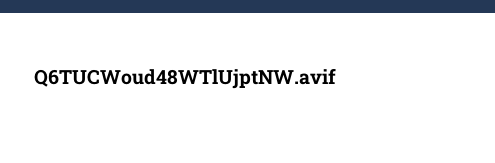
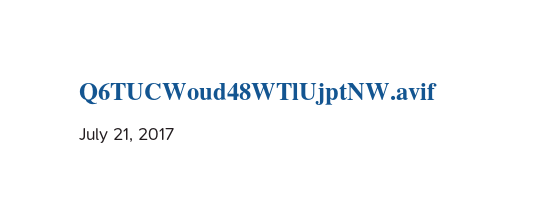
+ July 21, 2017

